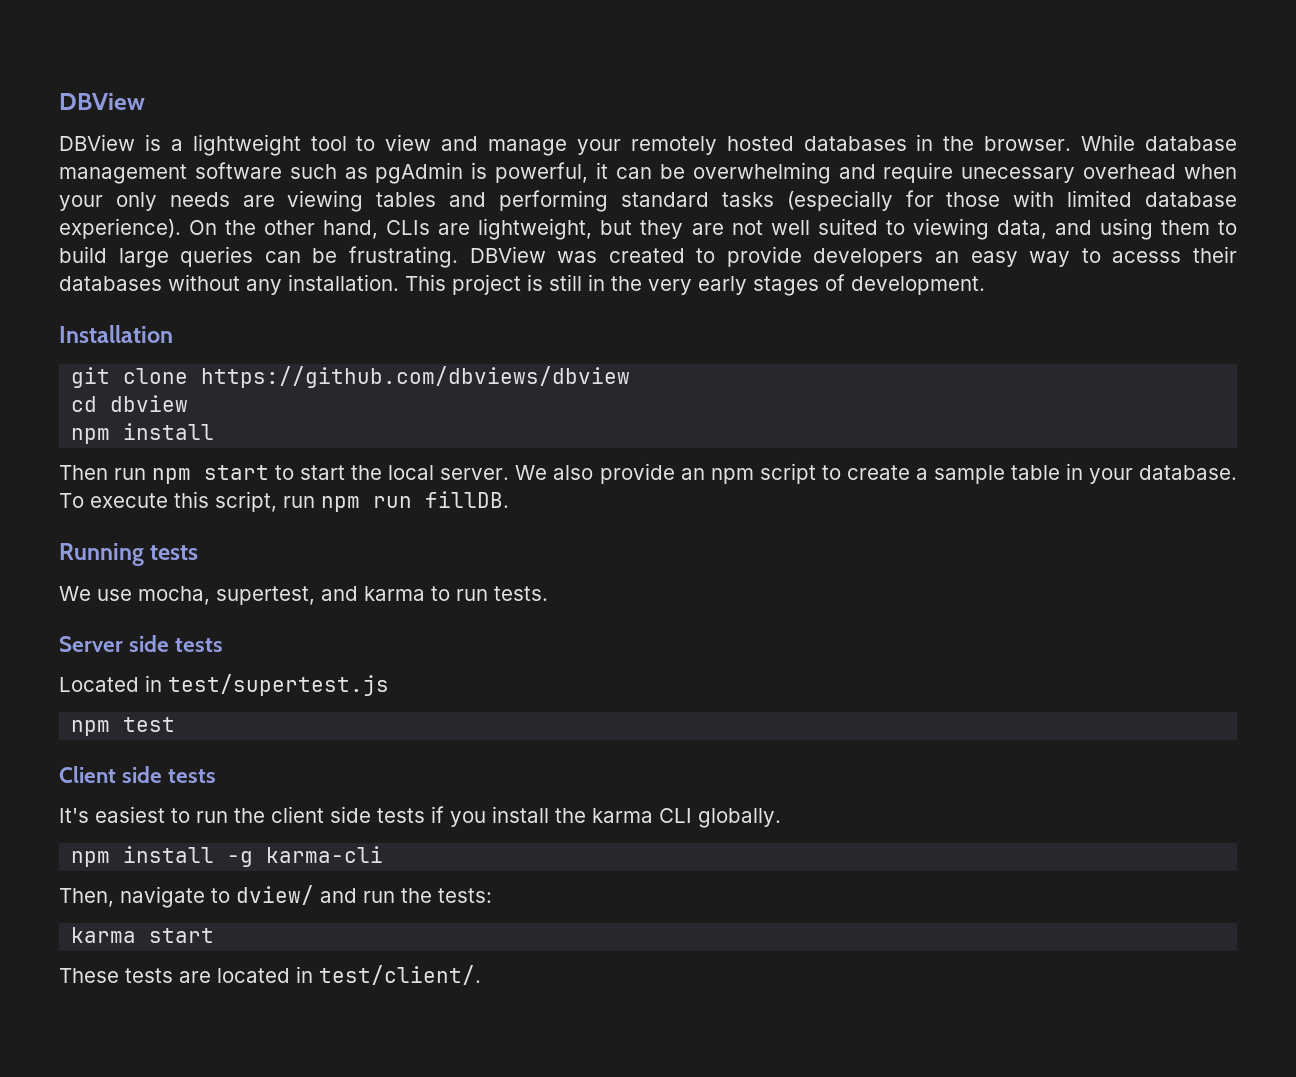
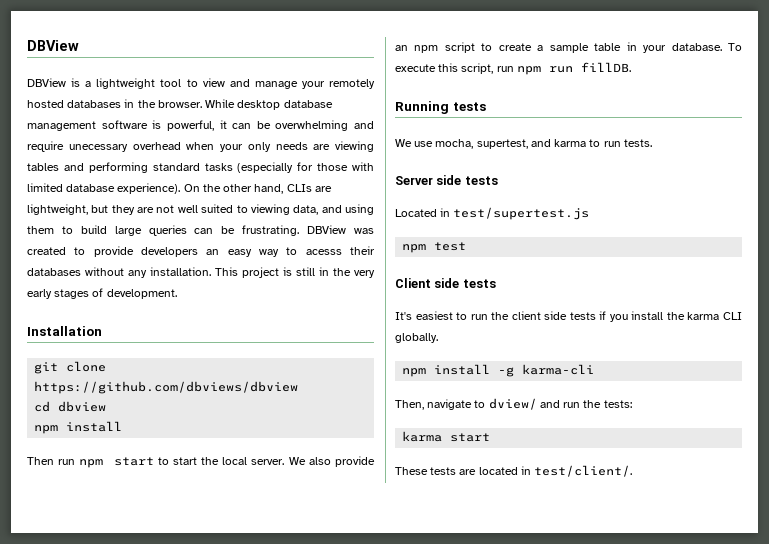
- While database management software such as pgAdmin is powerful, it can be overwhelming and require unecessary overhead when your only needs are viewing tables and performing standard tasks (especially for those with limited database experience).
+ While desktop database management software is powerful, it can be overwhelming and require unecessary overhead when your only needs are viewing tables and performing standard tasks (especially for those with limited database experience).

